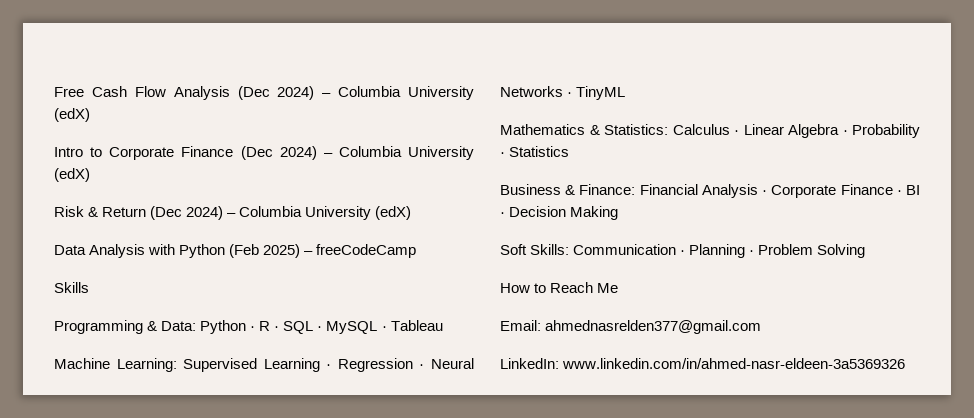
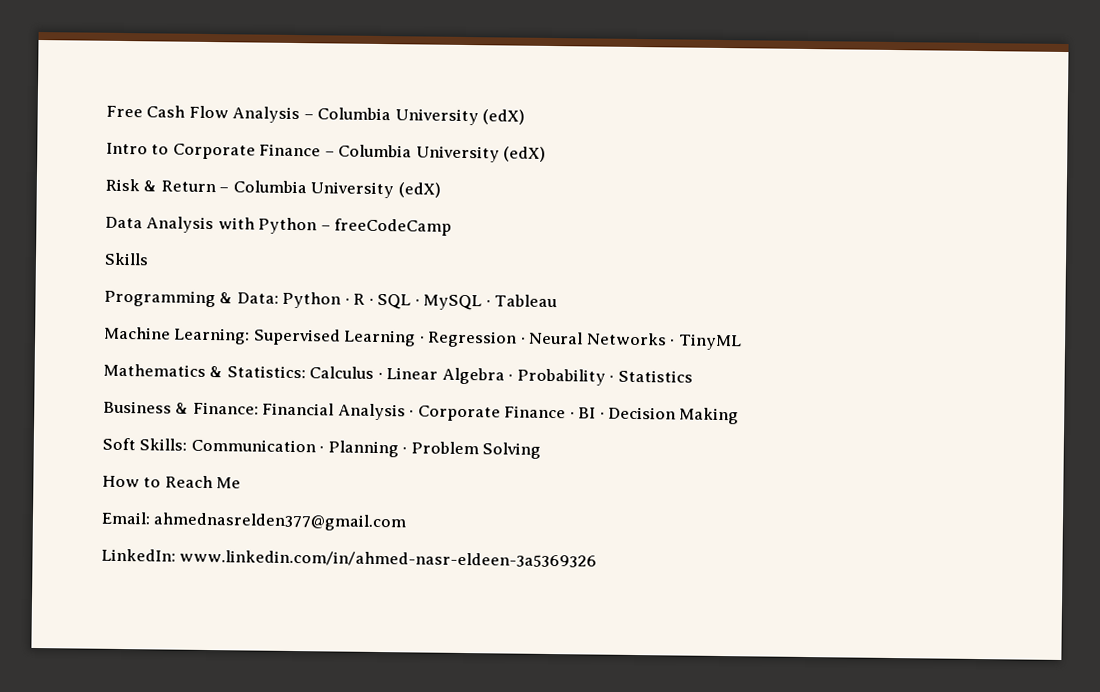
- Free Cash Flow Analysis (Dec 2024) – Columbia University (edX)
+ Free Cash Flow Analysis – Columbia University (edX)
- Intro to Corporate Finance (Dec 2024) – Columbia University (edX)
+ Intro to Corporate Finance – Columbia University (edX)
- Risk & Return (Dec 2024) – Columbia University (edX)
+ Risk & Return – Columbia University (edX)
- Data Analysis with Python (Feb 2025) – freeCodeCamp
+ Data Analysis with Python – freeCodeCamp

